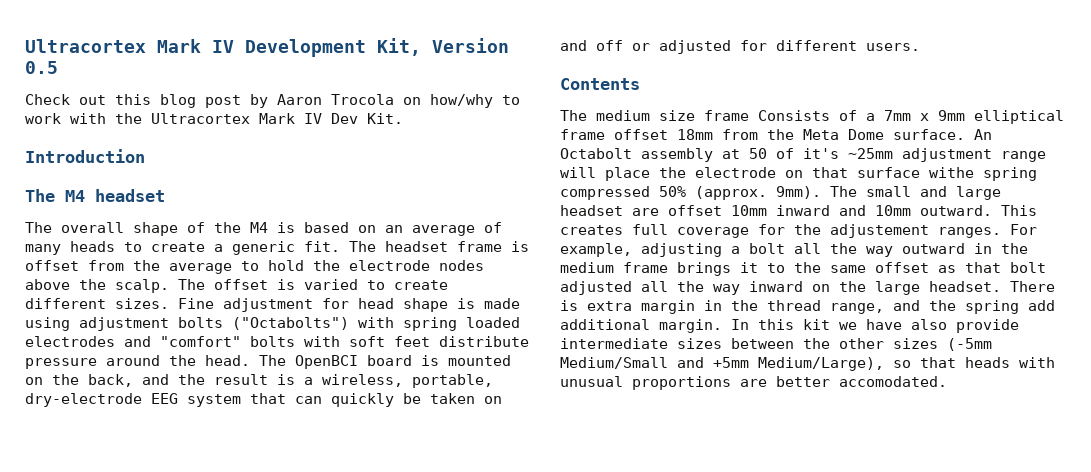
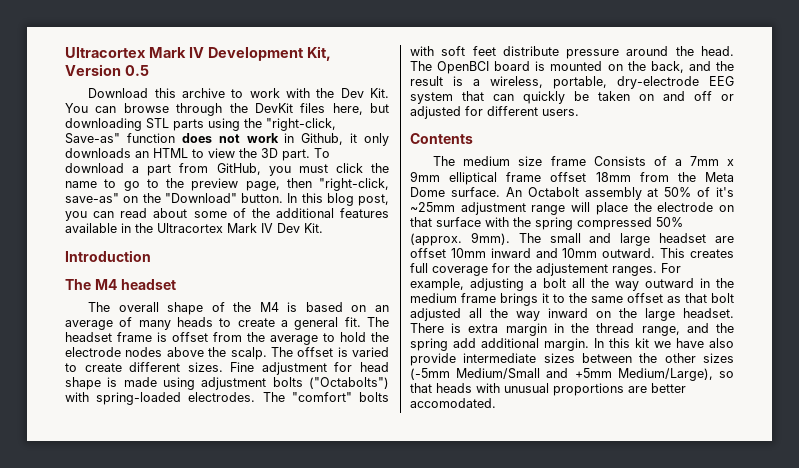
- Check out this blog post by Aaron Trocola on how/why to work with the Ultracortex Mark IV Dev Kit.
+ Download this archive to work with the Dev Kit. You can browse through the DevKit files here, but downloading STL parts using the "right-click, Save-as" function does not work in Github, it only downloads an HTML to view the 3D part. To download a part from GitHub, you must click the name to go to the preview page, then "right-click, save-as" on the "Download" button. In this blog post, you can read about some of the additional features available in the Ultracortex Mark IV Dev Kit.
- The overall shape of the M4 is based on an average of many heads to create a generic fit.
+ The overall shape of the M4 is based on an average of many heads to create a general fit.
- Fine adjustment for head shape is made using adjustment bolts ("Octabolts") with spring loaded electrodes and "comfort" bolts with soft feet distribute pressure around the head.
+ Fine adjustment for head shape is made using adjustment bolts ("Octabolts") with spring-loaded electrodes. The "comfort" bolts with soft feet distribute pressure around the head.
- An Octabolt assembly at 50 of it's ~25mm adjustment range will place the electrode on that surface withe spring compressed 50% (approx. 9mm).
+ An Octabolt assembly at 50% of it's ~25mm adjustment range will place the electrode on that surface with the spring compressed 50% (approx. 9mm).

